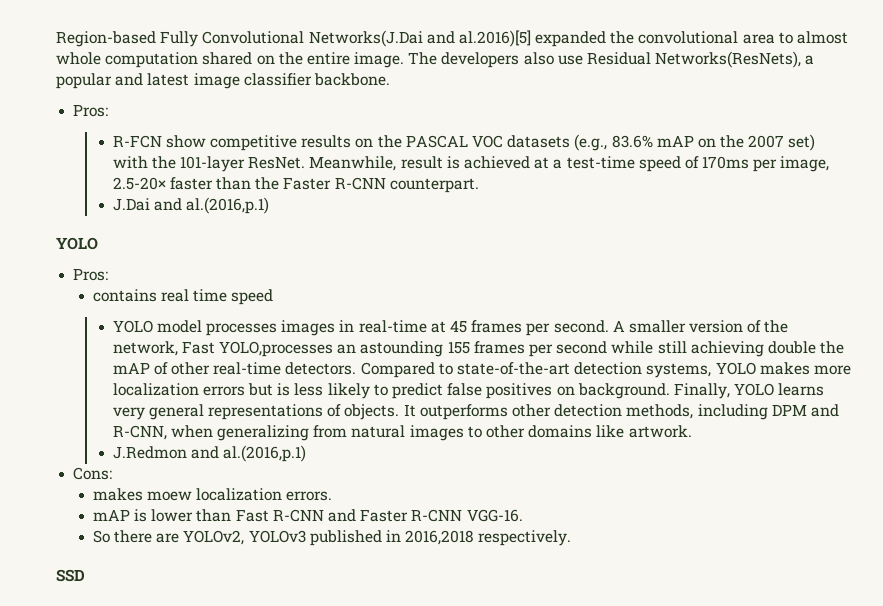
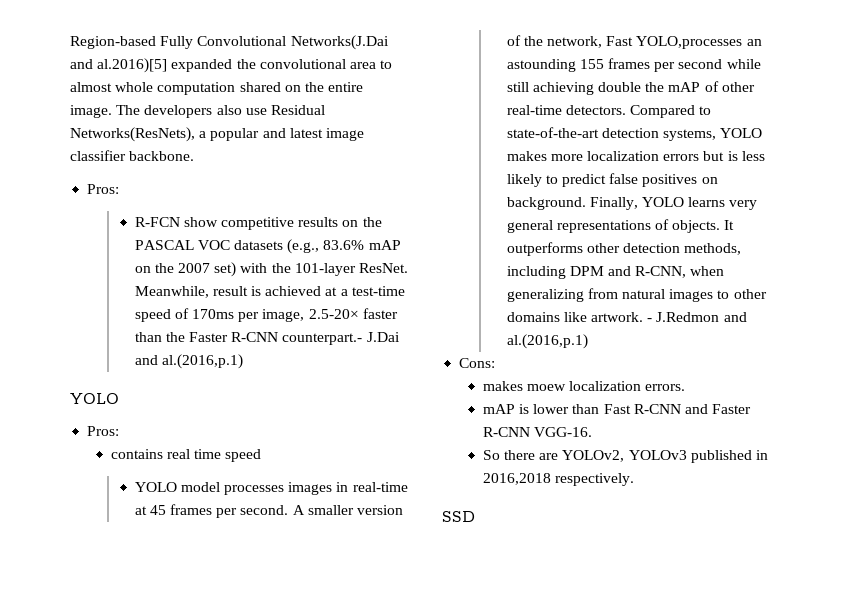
- Meanwhile, result is achieved at a test-time speed of 170ms per image, 2.5-20× faster than the Faster R-CNN counterpart.
- J.Dai and al.(2016,p.1)
+ Meanwhile, result is achieved at a test-time speed of 170ms per image, 2.5-20× faster than the Faster R-CNN counterpart.- J.Dai and al.(2016,p.1)
- It outperforms other detection methods, including DPM and R-CNN, when generalizing from natural images to other domains like artwork.
- J.Redmon and al.(2016,p.1)
+ It outperforms other detection methods, including DPM and R-CNN, when generalizing from natural images to other domains like artwork. - J.Redmon and al.(2016,p.1)

